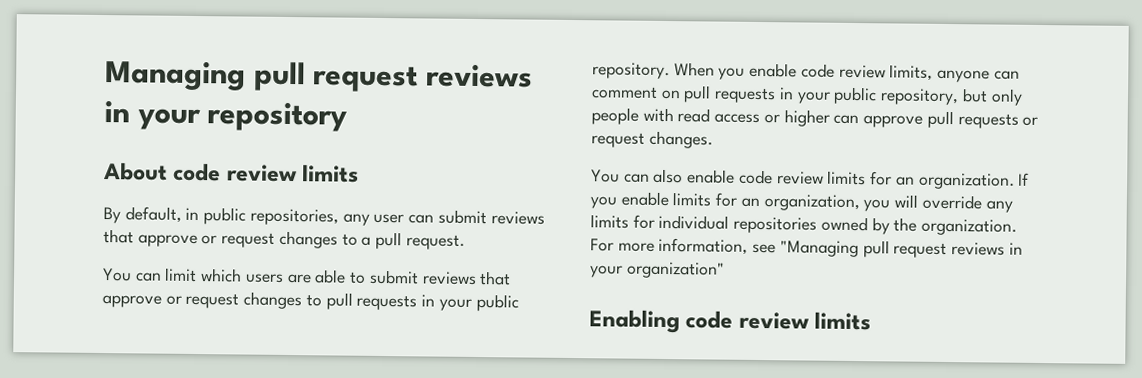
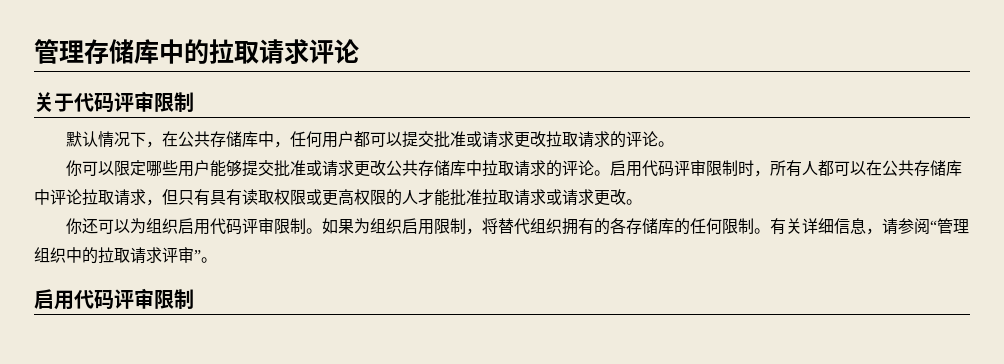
- Managing pull request reviews in your repository
- About code review limits
- By default, in public repositories, any user can submit reviews that approve or request changes to a pull request.
- You can limit which users are able to submit reviews that approve or request changes to pull requests in your public repository. When you enable code review limits, anyone can comment on pull requests in your public repository, but only people with read access or higher can approve pull requests or request changes.
- You can also enable code review limits for an organization. If you enable limits for an organization, you will override any limits for individual repositories owned by the organization. For more information, see "Managing pull request reviews in your organization"
- Enabling code review limits
+ 管理存储库中的拉取请求评论
+ 关于代码评审限制
+ 默认情况下，在公共存储库中，任何用户都可以提交批准或请求更改拉取请求的评论。
+ 你可以限定哪些用户能够提交批准或请求更改公共存储库中拉取请求的评论。启用代码评审限制时，所有人都可以在公共存储库中评论拉取请求，但只有具有读取权限或更高权限的人才能批准拉取请求或请求更改。
+ 你还可以为组织启用代码评审限制。如果为组织启用限制，将替代组织拥有的各存储库的任何限制。有关详细信息，请参阅“管理组织中的拉取请求评审”。
+ 启用代码评审限制

